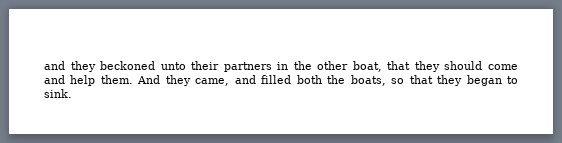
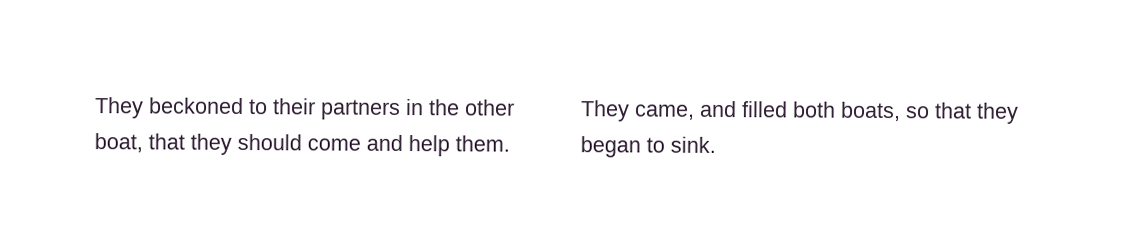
- and they beckoned unto their partners in the other boat, that they should come and help them.
+ They beckoned to their partners in the other boat, that they should come and help them.
- And they came, and filled both the boats, so that they began to sink.
+ They came, and filled both boats, so that they began to sink.

